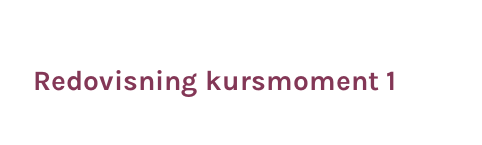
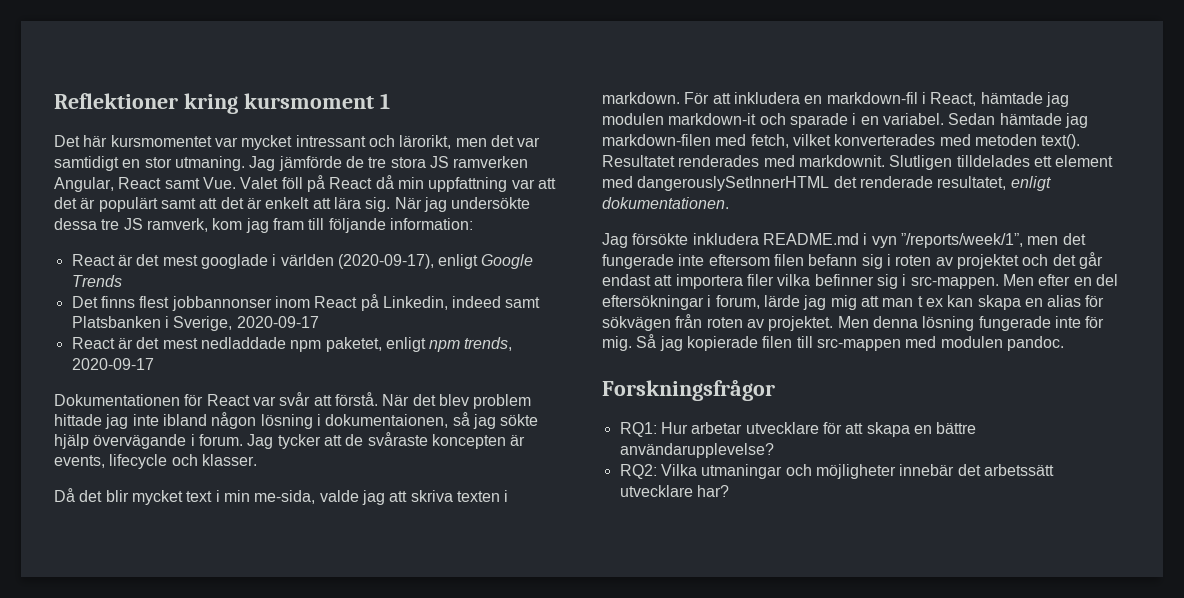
- Redovisning kursmoment 1
+ Reflektioner kring kursmoment 1
+ Det här kursmomentet var mycket intressant och lärorikt, men det var samtidigt en stor utmaning. Jag jämförde de tre stora JS ramverken Angular, React samt Vue. Valet föll på React då min uppfattning var att det är populärt samt att det är enkelt att lära sig. När jag undersökte dessa tre JS ramverk, kom jag fram till följande information:
+ React är det mest googlade i världen (2020-09-17), enligt Google Trends
+ Det finns flest jobbannonser inom React på Linkedin, indeed samt Platsbanken i Sverige, 2020-09-17
+ React är det mest nedladdade npm paketet, enligt npm trends, 2020-09-17
+ Dokumentationen för React var svår att förstå. När det blev problem hittade jag inte ibland någon lösning i dokumentaionen, så jag sökte hjälp övervägande i forum. Jag tycker att de svåraste koncepten är events, lifecycle och klasser.
+ Då det blir mycket text i min me-sida, valde jag att skriva texten i markdown. För att inkludera en markdown-fil i React, hämtade jag modulen markdown-it och sparade i en variabel. Sedan hämtade jag markdown-filen med fetch, vilket konverterades med metoden text(). Resultatet renderades med markdownit. Slutligen tilldelades ett element med dangerouslySetInnerHTML det renderade resultatet, enligt dokumentationen.
+ Jag försökte inkludera README.md i vyn ”/reports/week/1”, men det fungerade inte eftersom filen befann sig i roten av projektet och det går endast att importera filer vilka befinner sig i src-mappen. Men efter en del eftersökningar i forum, lärde jag mig att man t ex kan skapa en alias för sökvägen från roten av projektet. Men denna lösning fungerade inte för mig. Så jag kopierade filen till src-mappen med modulen pandoc.
+ Forskningsfrågor
+ RQ1: Hur arbetar utvecklare för att skapa en bättre användarupplevelse?
+ RQ2: Vilka utmaningar och möjligheter innebär det arbetssätt utvecklare har?

